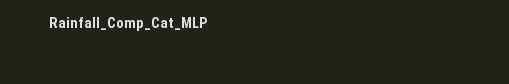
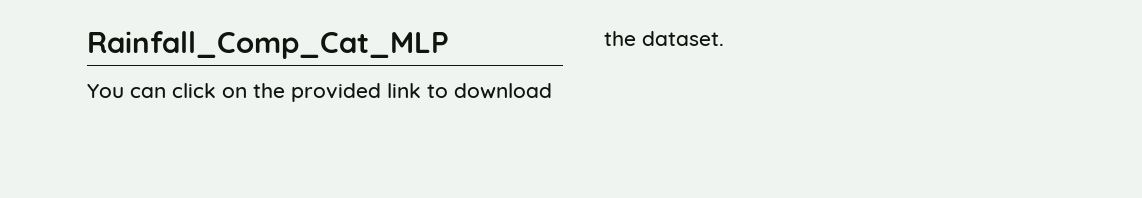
+ You can click on the provided link to download the dataset.

